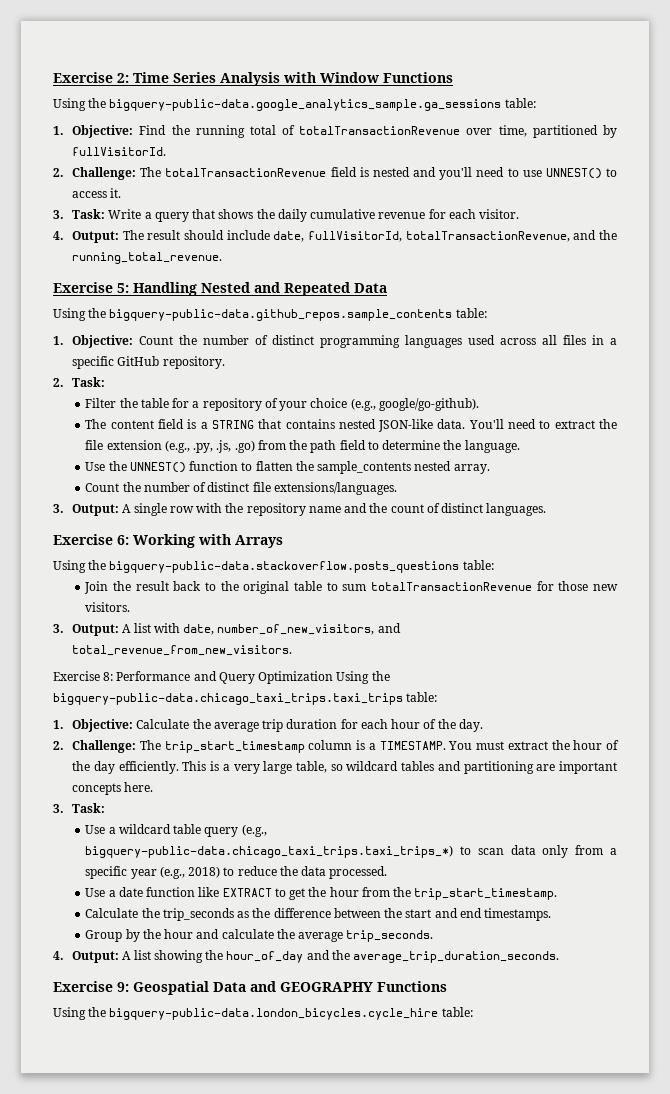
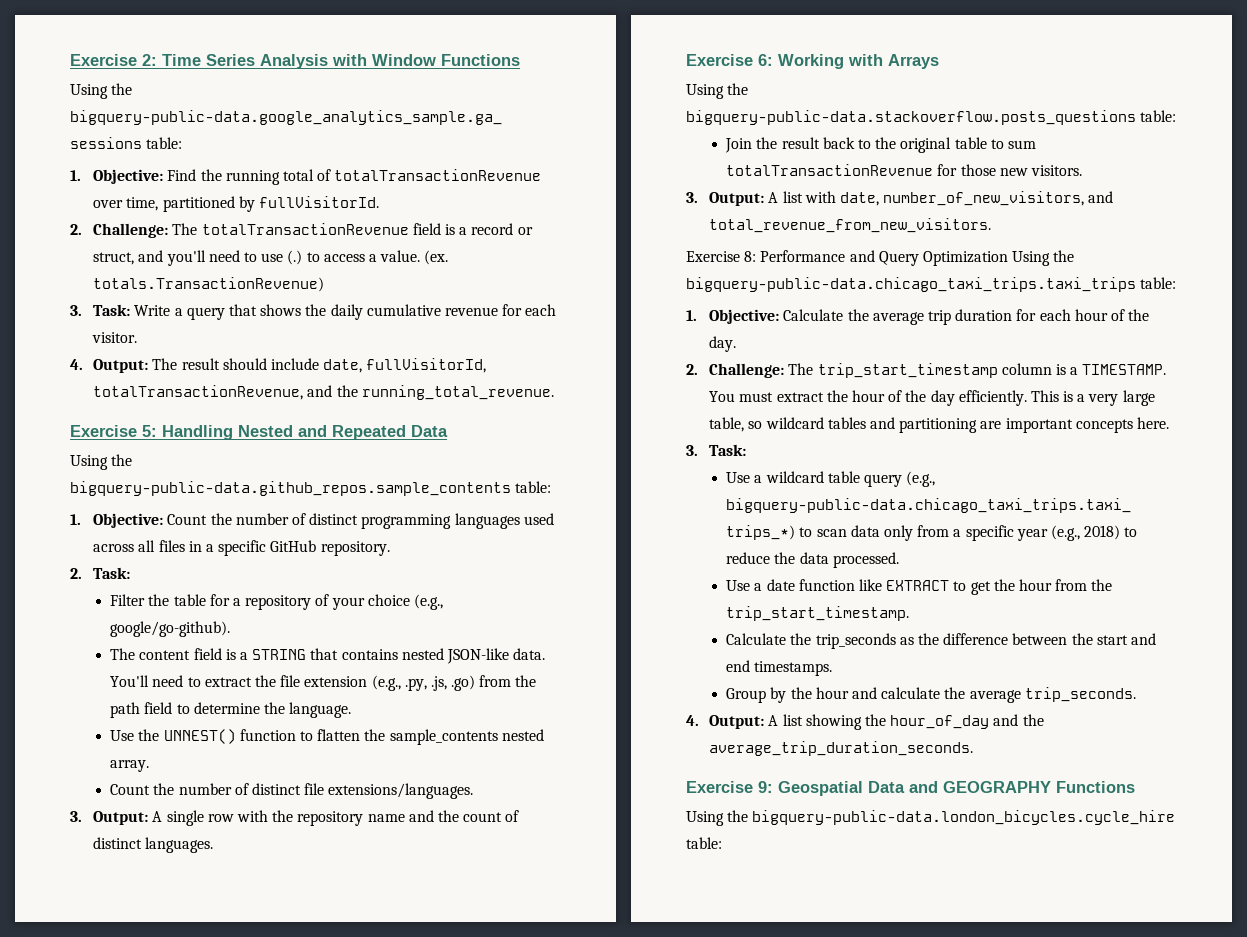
- 2. Challenge: The totalTransactionRevenue field is nested and you'll need to use UNNEST() to access it.
+ 2. Challenge: The totalTransactionRevenue field is a record or struct, and you'll need to use (.) to access a value. (ex. totals.TransactionRevenue)

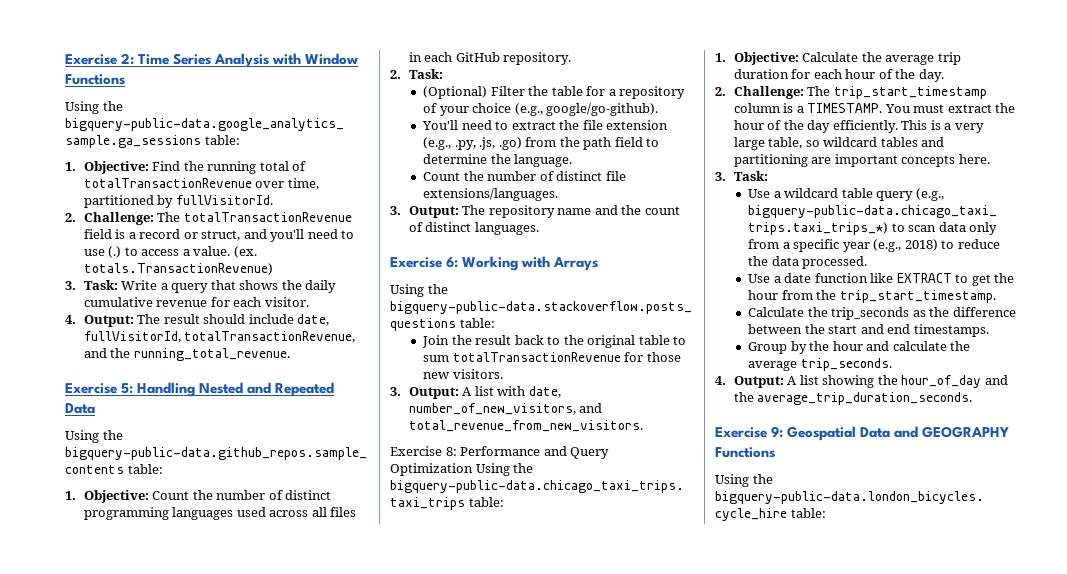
- 1. Objective: Count the number of distinct programming languages used across all files in a specific GitHub repository.
+ 1. Objective: Count the number of distinct programming languages used across all files in each GitHub repository.
- Filter the table for a repository of your choice (e.g., google/go-github).
+ (Optional) Filter the table for a repository of your choice (e.g., google/go-github).
- The content field is a STRING that contains nested JSON-like data.
- Use the UNNEST() function to flatten the sample_contents nested array.
- 3. Output: A single row with the repository name and the count of distinct languages.
+ 3. Output: The repository name and the count of distinct languages.

